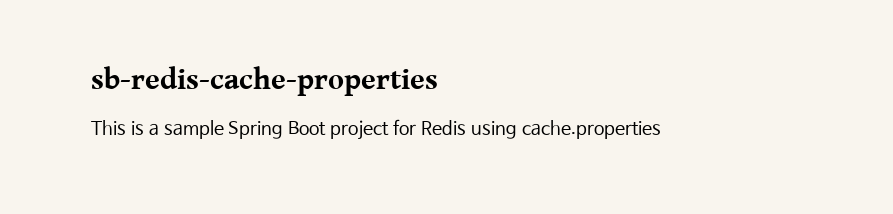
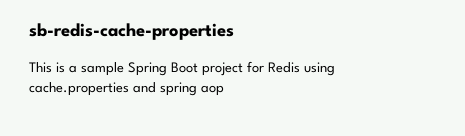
- This is a sample Spring Boot project for Redis using cache.properties
+ This is a sample Spring Boot project for Redis using cache.properties and spring aop

